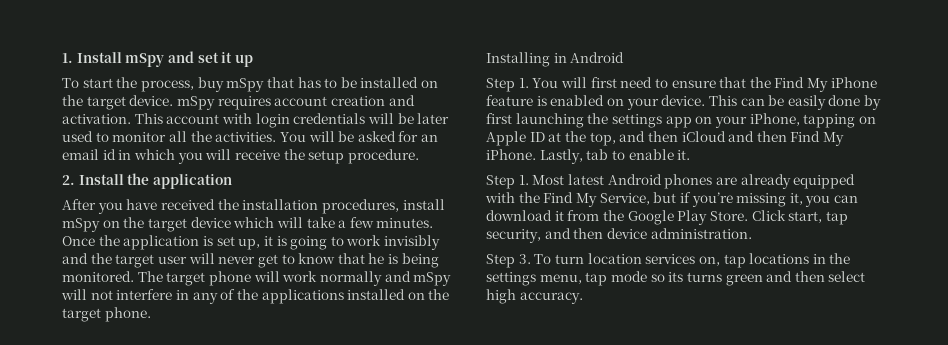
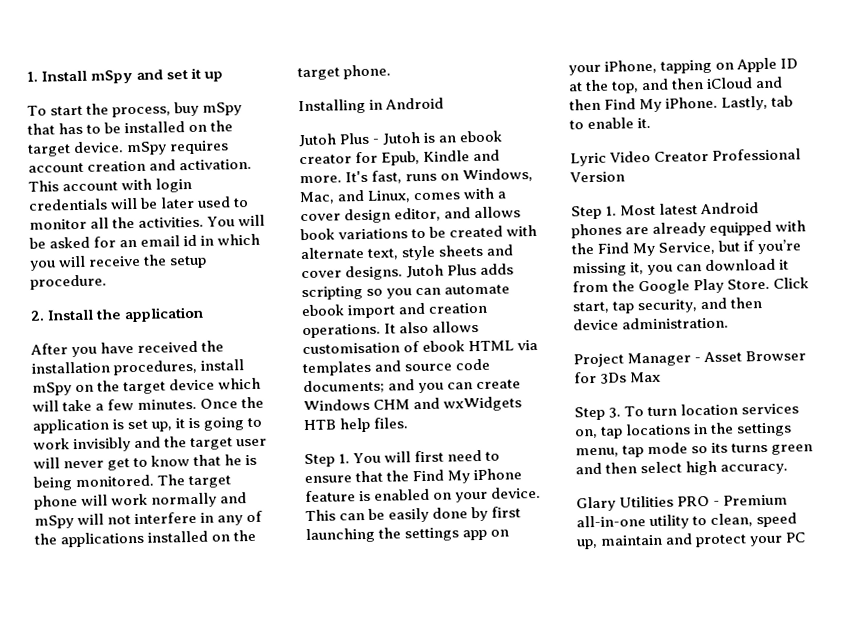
+ Jutoh Plus - Jutoh is an ebook creator for Epub, Kindle and more. It's fast, runs on Windows, Mac, and Linux, comes with a cover design editor, and allows book variations to be created with alternate text, style sheets and cover designs. Jutoh Plus adds scripting so you can automate ebook import and creation operations. It also allows customisation of ebook HTML via templates and source code documents; and you can create Windows CHM and wxWidgets HTB help files.
+ Lyric Video Creator Professional Version
+ Project Manager - Asset Browser for 3Ds Max
+ Glary Utilities PRO - Premium all-in-one utility to clean, speed up, maintain and protect your PC

